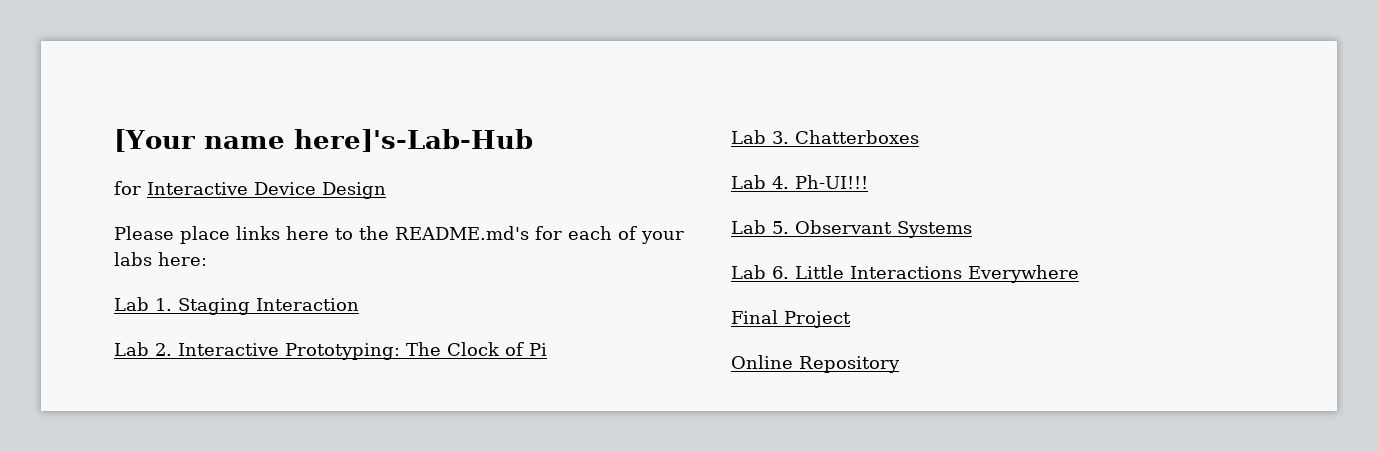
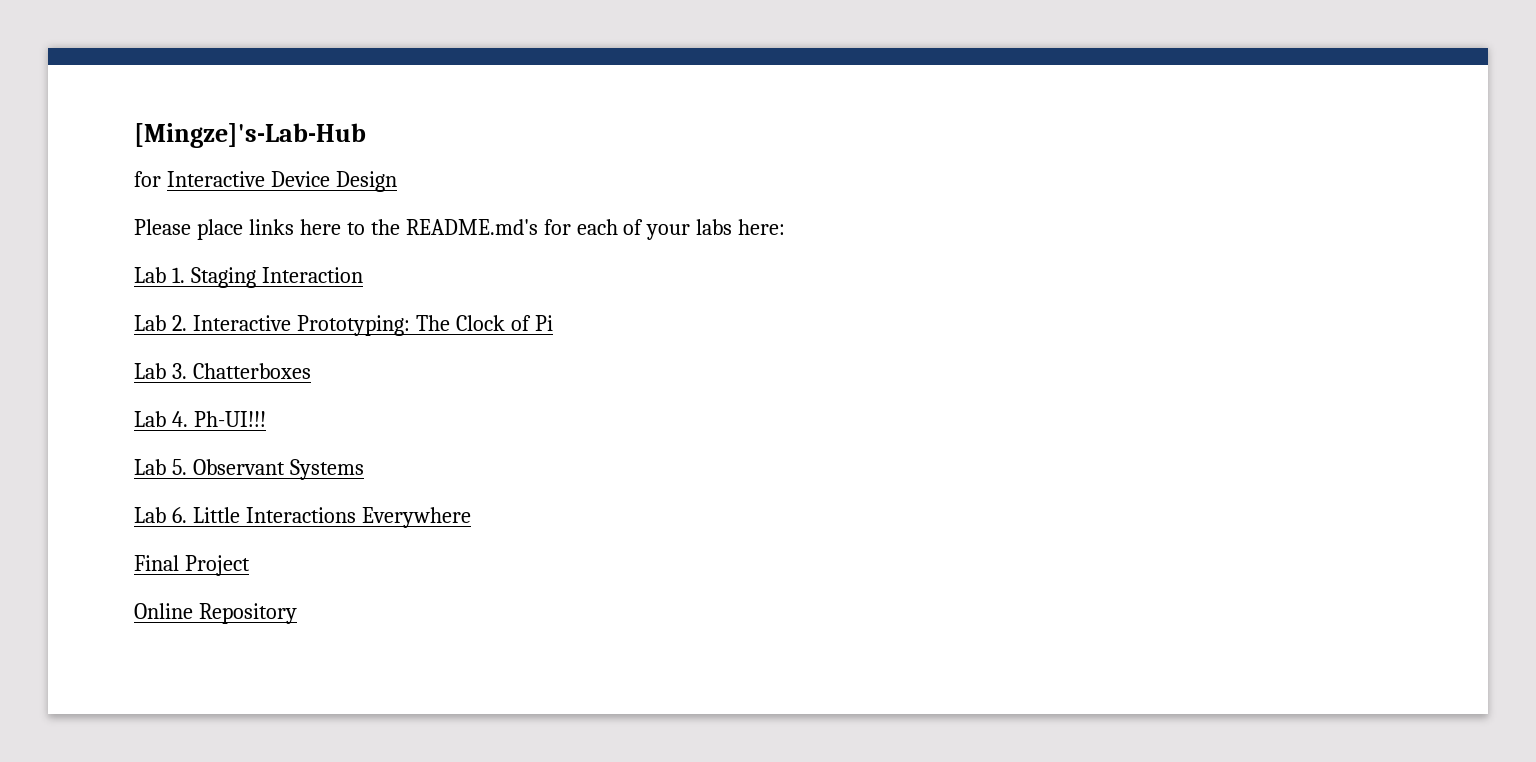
- [Your name here]'s-Lab-Hub
+ [Mingze]'s-Lab-Hub

